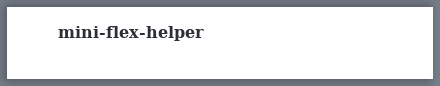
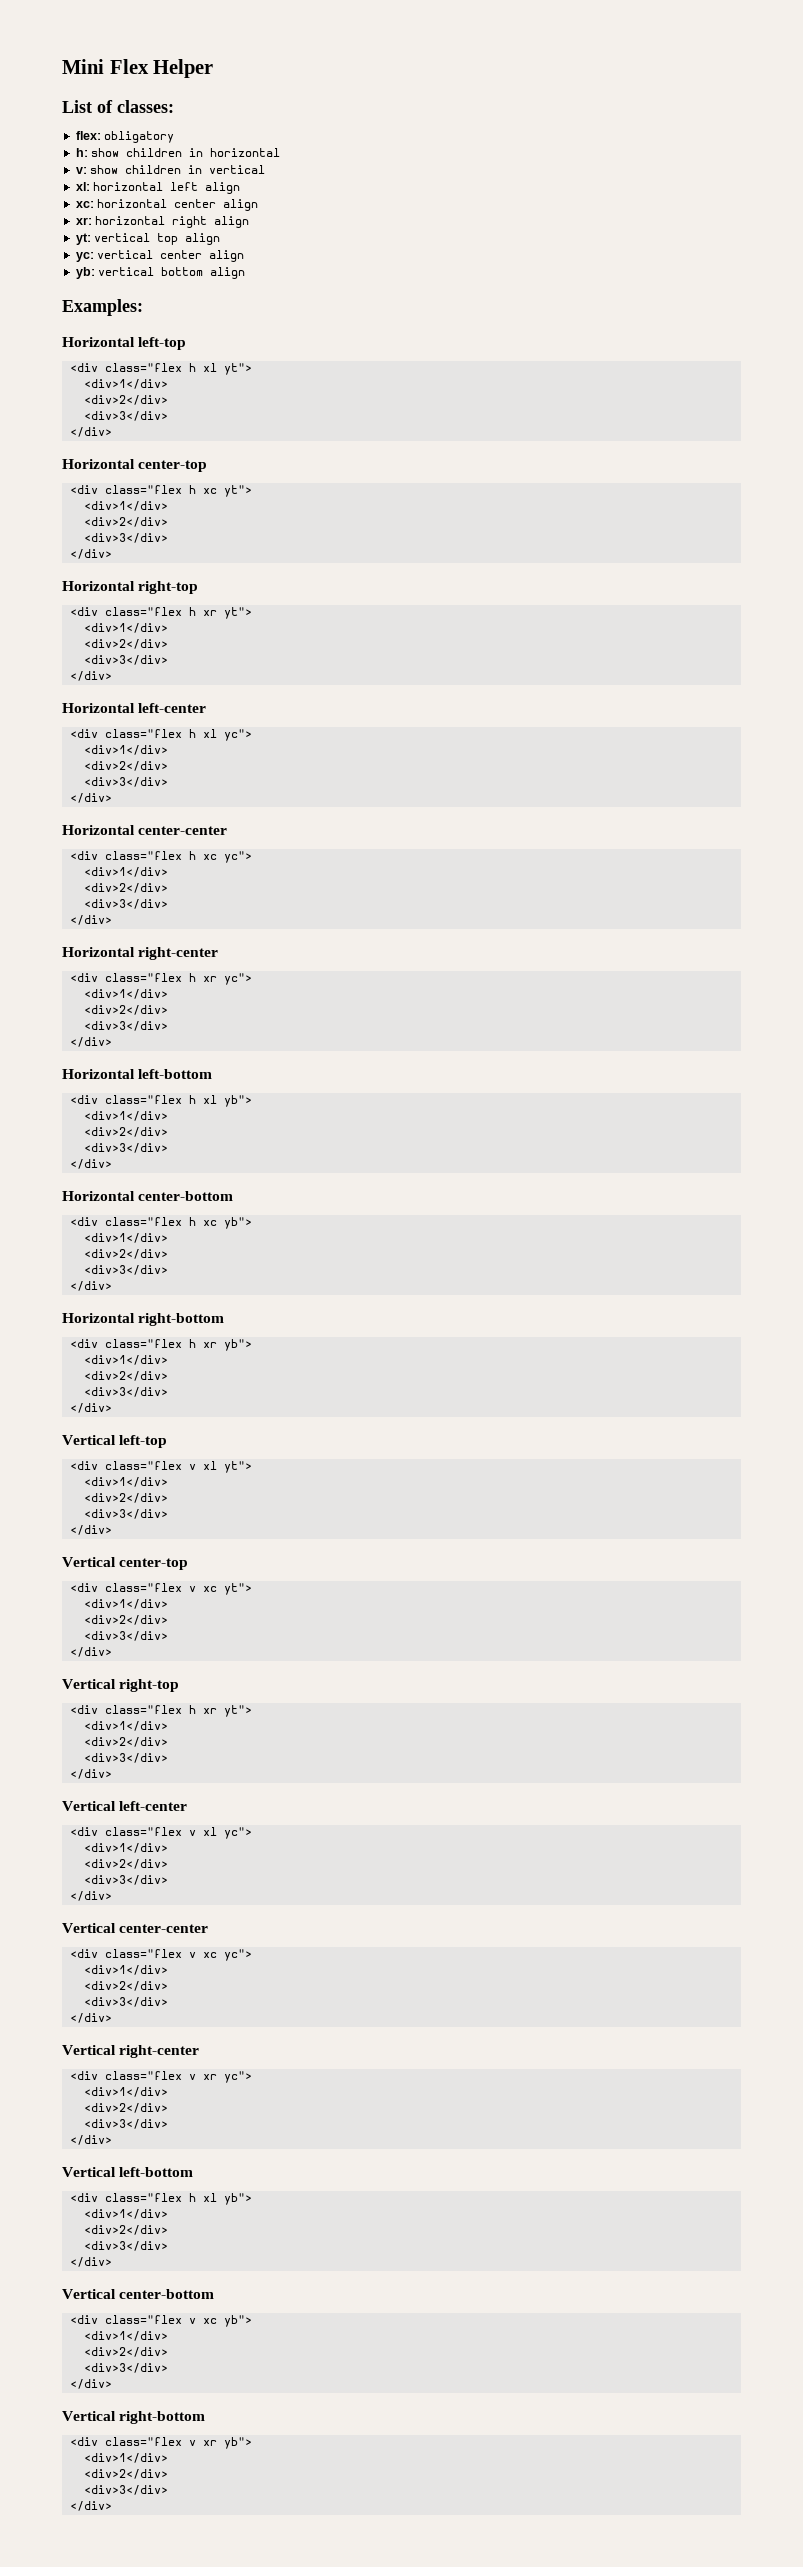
- mini-flex-helper
+ Mini Flex Helper
+ List of classes:
+ flex: obligatory
+ h: show children in horizontal
+ v: show children in vertical
+ xl: horizontal left align
+ xc: horizontal center align
+ xr: horizontal right align
+ yt: vertical top align
+ yc: vertical center align
+ yb: vertical bottom align
+ Examples:
+ Horizontal left-top
+ <div class="flex h xl yt">
+ <div>1</div>
+ <div>2</div>
+ <div>3</div>
+ </div>
+ Horizontal center-top
+ <div class="flex h xc yt">
+ <div>1</div>
+ <div>2</div>
+ <div>3</div>
+ </div>
+ Horizontal right-top
+ <div class="flex h xr yt">
+ <div>1</div>
+ <div>2</div>
+ <div>3</div>
+ </div>
+ Horizontal left-center
+ <div class="flex h xl yc">
+ <div>1</div>
+ <div>2</div>
+ <div>3</div>
+ </div>
+ Horizontal center-center
+ <div class="flex h xc yc">
+ <div>1</div>
+ <div>2</div>
+ <div>3</div>
+ </div>
+ Horizontal right-center
+ <div class="flex h xr yc">
+ <div>1</div>
+ <div>2</div>
+ <div>3</div>
+ </div>
+ Horizontal left-bottom
+ <div class="flex h xl yb">
+ <div>1</div>
+ <div>2</div>
+ <div>3</div>
+ </div>
+ Horizontal center-bottom
+ <div class="flex h xc yb">
+ <div>1</div>
+ <div>2</div>
+ <div>3</div>
+ </div>
+ Horizontal right-bottom
+ <div class="flex h xr yb">
+ <div>1</div>
+ <div>2</div>
+ <div>3</div>
+ </div>
+ Vertical left-top
+ <div class="flex v xl yt">
+ <div>1</div>
+ <div>2</div>
+ <div>3</div>
+ </div>
+ Vertical center-top
+ <div class="flex v xc yt">
+ <div>1</div>
+ <div>2</div>
+ <div>3</div>
+ </div>
+ Vertical right-top
+ <div class="flex h xr yt">
+ <div>1</div>
+ <div>2</div>
+ <div>3</div>
+ </div>
+ Vertical left-center
+ <div class="flex v xl yc">
+ <div>1</div>
+ <div>2</div>
+ <div>3</div>
+ </div>
+ Vertical center-center
+ <div class="flex v xc yc">
+ <div>1</div>
+ <div>2</div>
+ <div>3</div>
+ </div>
+ Vertical right-center
+ <div class="flex v xr yc">
+ <div>1</div>
+ <div>2</div>
+ <div>3</div>
+ </div>
+ Vertical left-bottom
+ <div class="flex h xl yb">
+ <div>1</div>
+ <div>2</div>
+ <div>3</div>
+ </div>
+ Vertical center-bottom
+ <div class="flex v xc yb">
+ <div>1</div>
+ <div>2</div>
+ <div>3</div>
+ </div>
+ Vertical right-bottom
+ <div class="flex v xr yb">
+ <div>1</div>
+ <div>2</div>
+ <div>3</div>
+ </div>

